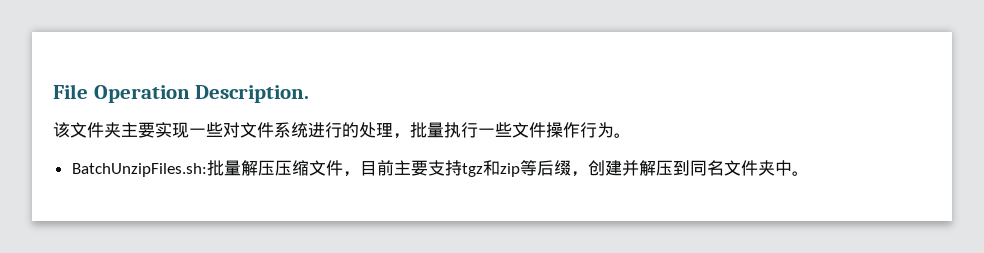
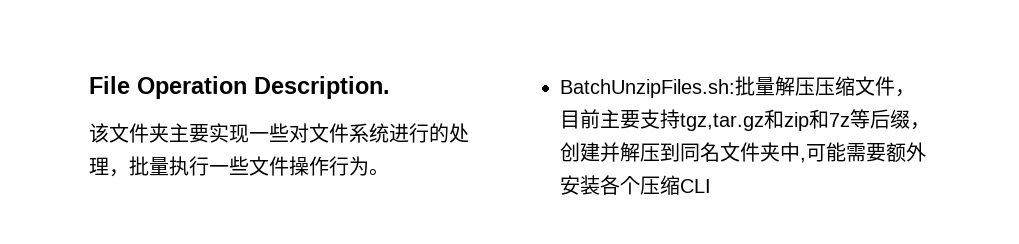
- BatchUnzipFiles.sh:批量解压压缩文件，目前主要支持tgz和zip等后缀，创建并解压到同名文件夹中。
+ BatchUnzipFiles.sh:批量解压压缩文件，目前主要支持tgz,tar.gz和zip和7z等后缀，创建并解压到同名文件夹中,可能需要额外安装各个压缩CLI

